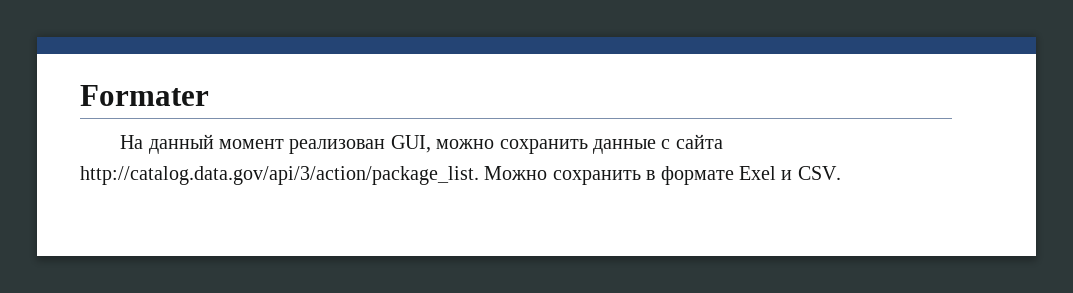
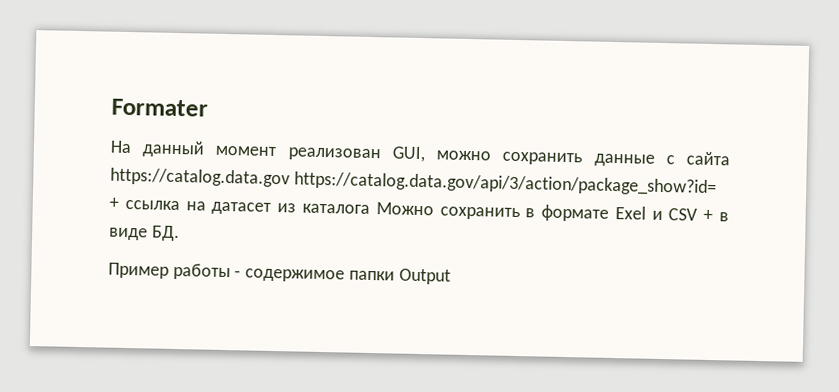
- На данный момент реализован GUI, можно сохранить данные с сайта http://catalog.data.gov/api/3/action/package_list. Можно сохранить в формате Exel и CSV.
+ На данный момент реализован GUI, можно сохранить данные с сайта https://catalog.data.gov https://catalog.data.gov/api/3/action/package_show?id= + ссылка на датасет из каталога Можно сохранить в формате Exel и CSV + в виде БД.
+ Пример работы - содержимое папки Output

